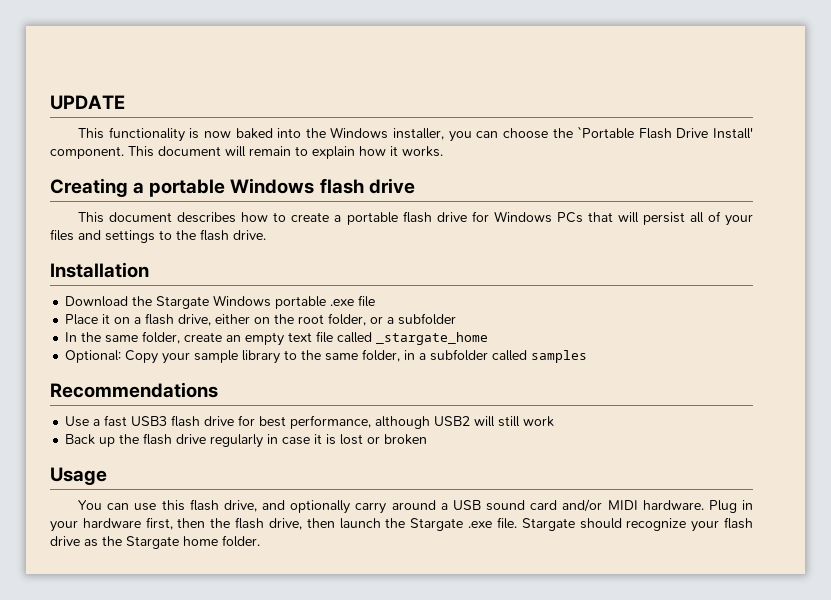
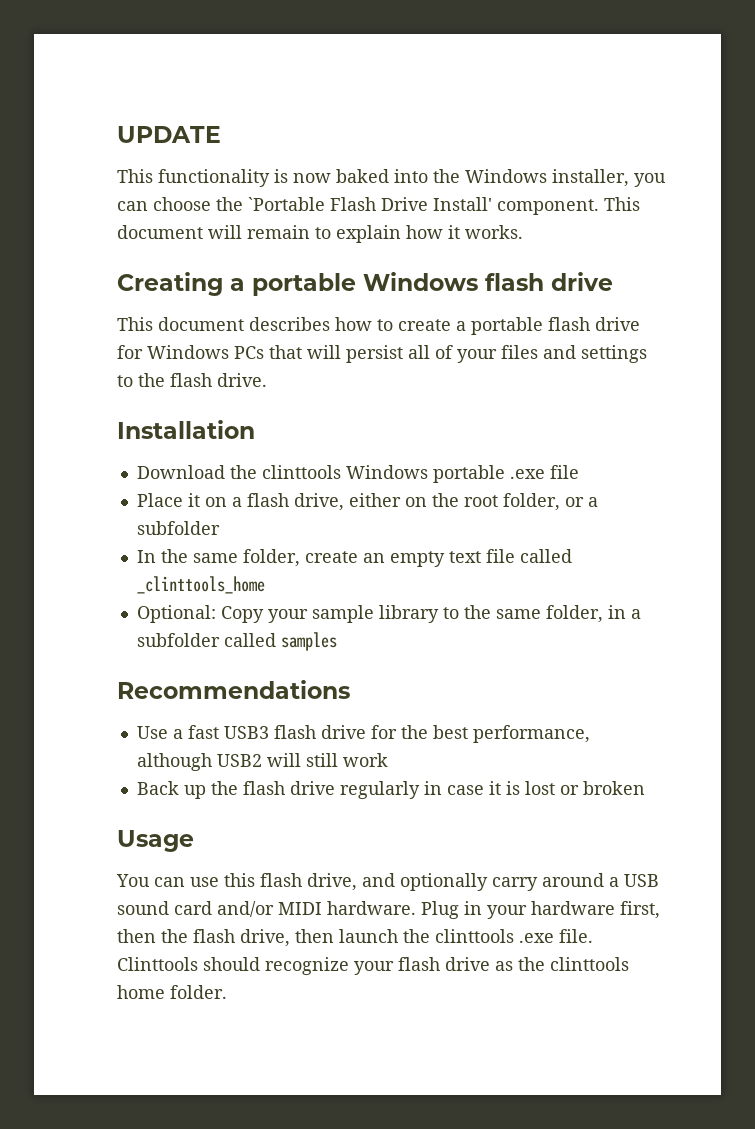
- Download the Stargate Windows portable .exe file
+ Download the clinttools Windows portable .exe file
- In the same folder, create an empty text file called _stargate_home
+ In the same folder, create an empty text file called _clinttools_home
- Use a fast USB3 flash drive for best performance, although USB2 will still work
+ Use a fast USB3 flash drive for the best performance, although USB2 will still work
- Plug in your hardware first, then the flash drive, then launch the Stargate .exe file.
+ Plug in your hardware first, then the flash drive, then launch the clinttools .exe file.
- Stargate should recognize your flash drive as the Stargate home folder.
+ Clinttools should recognize your flash drive as the clinttools home folder.

